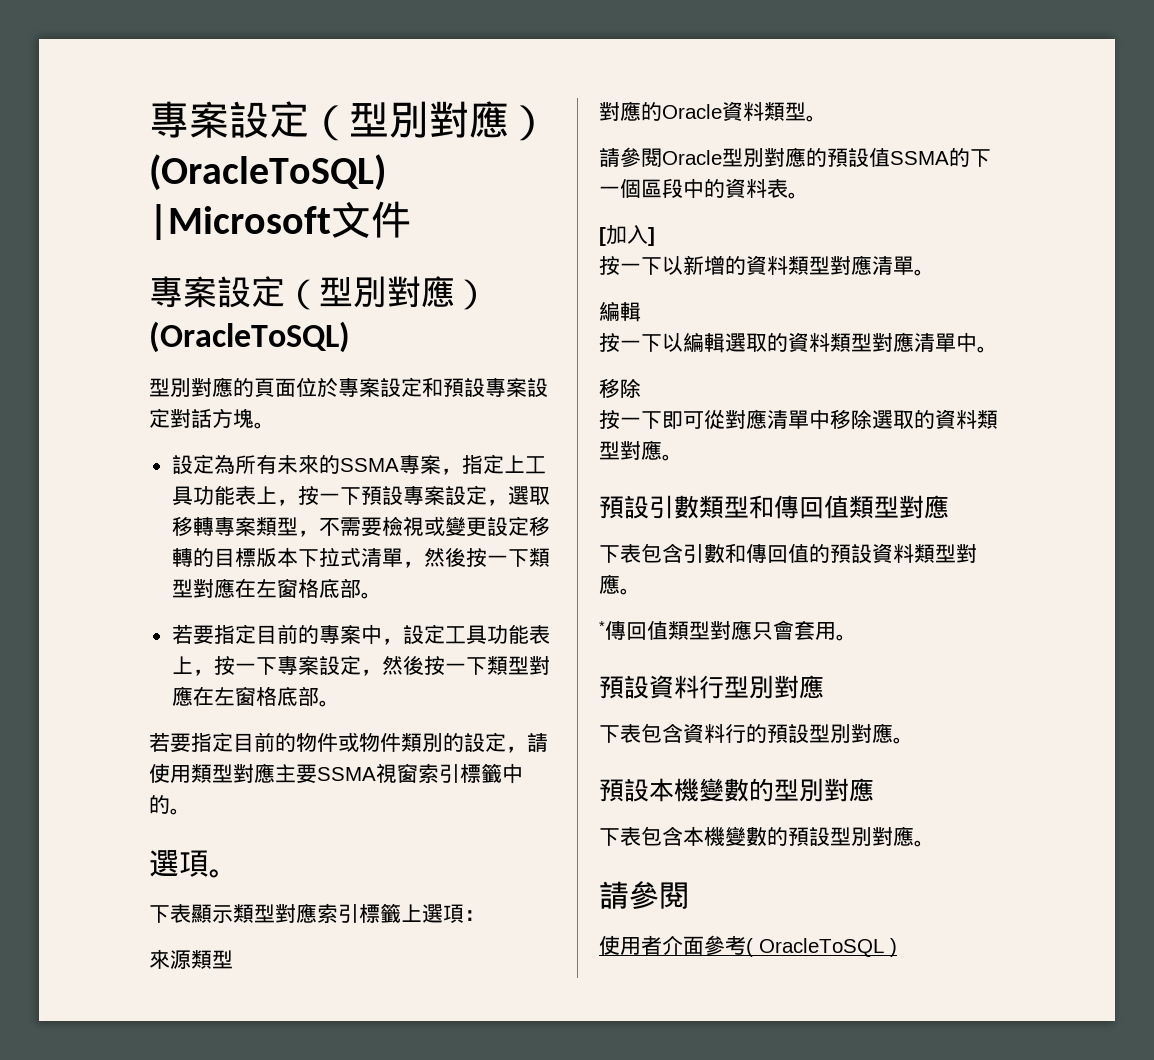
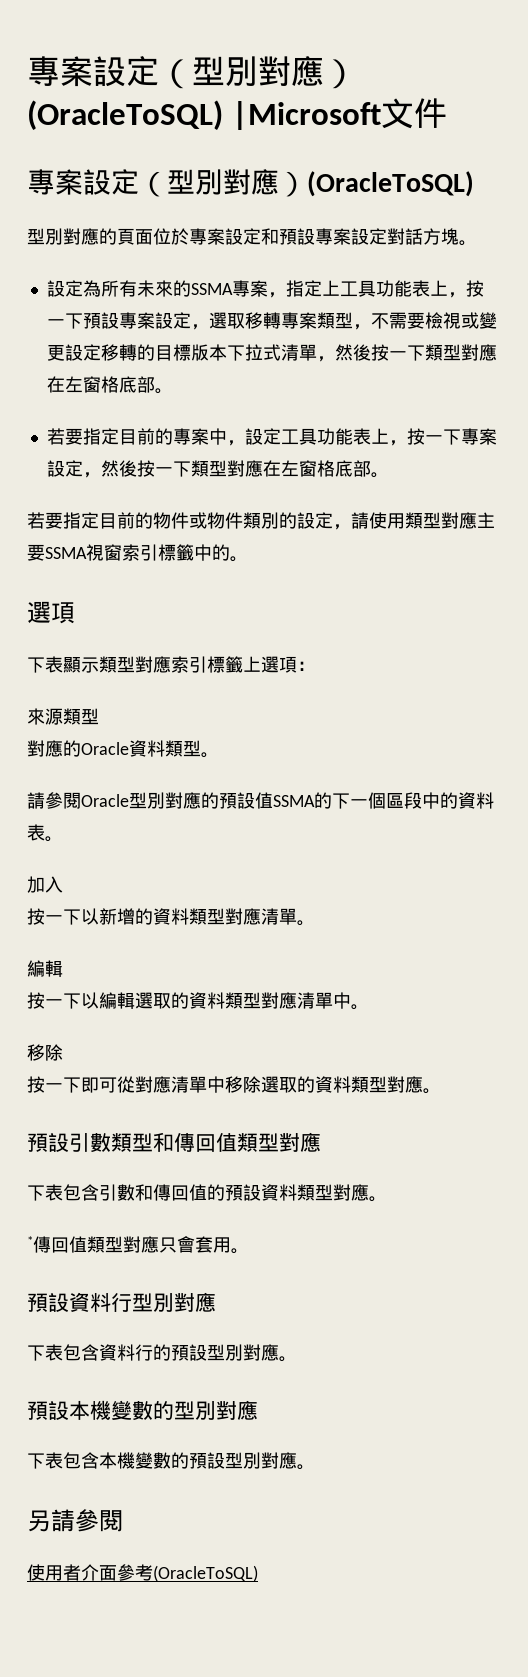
  若要指定目前的物件或物件類別的設定，請使用類型對應主要SSMA視窗索引標籤中的。
- 選項。
+ 選項
- [加入]
+ 加入
  下表包含本機變數的預設型別對應。
- 請參閱
+ 另請參閱
- 使用者介面參考( OracleToSQL )
+ 使用者介面參考(OracleToSQL)

